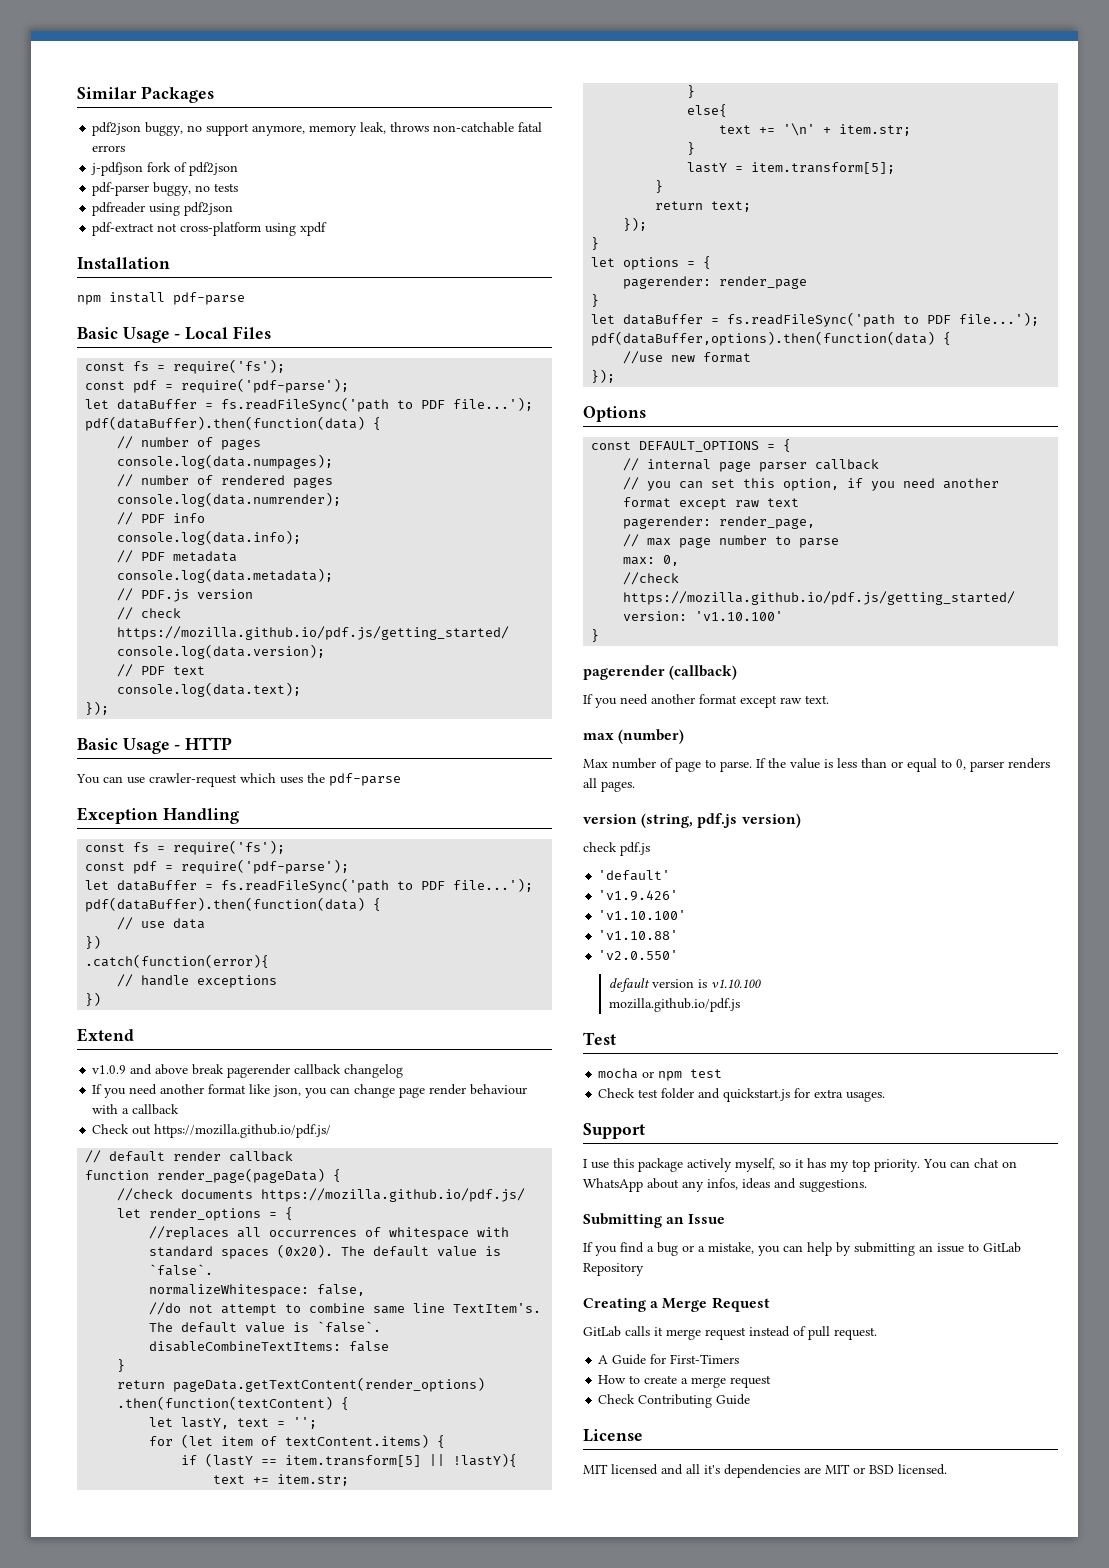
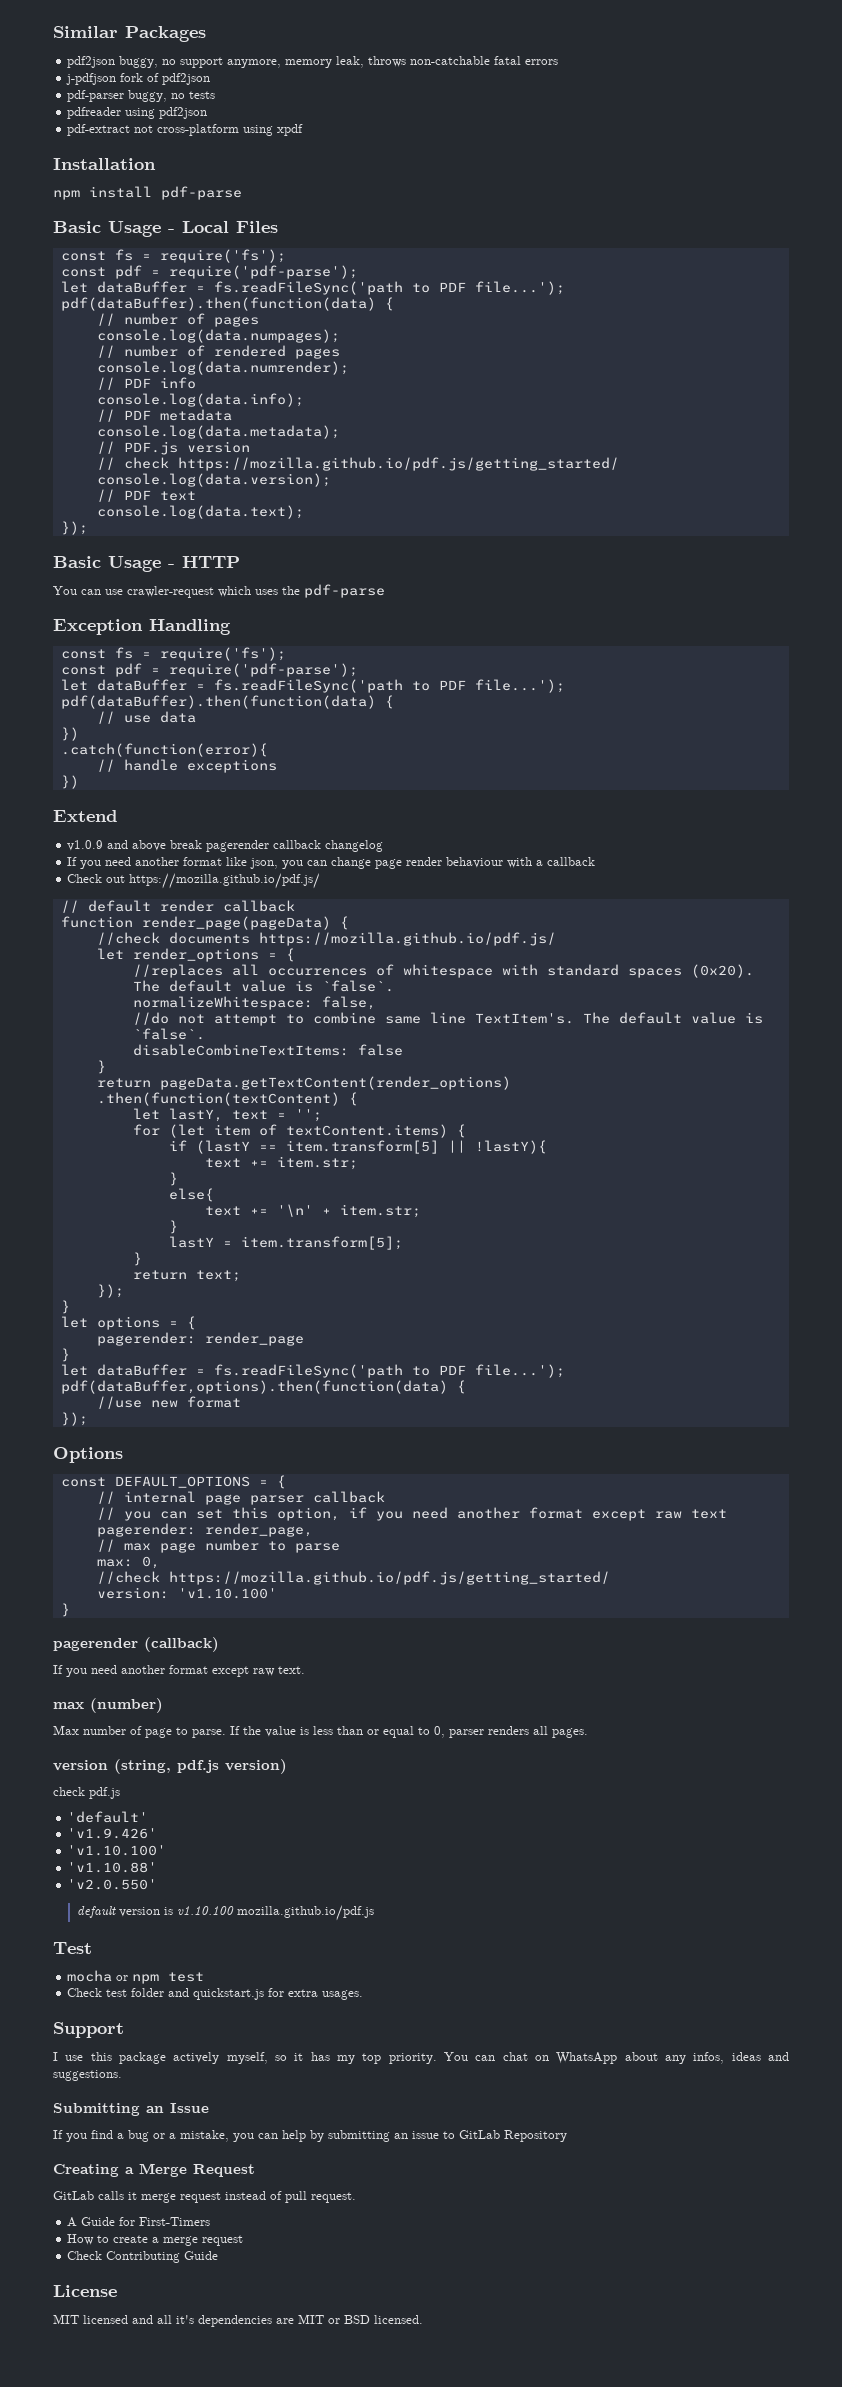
- default version is v1.10.100
- mozilla.github.io/pdf.js
+ default version is v1.10.100 mozilla.github.io/pdf.js

